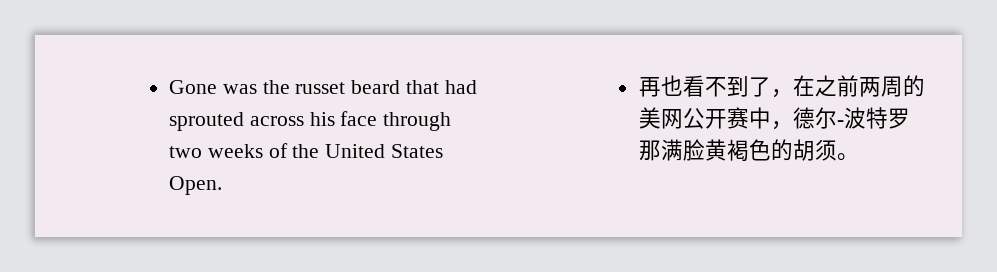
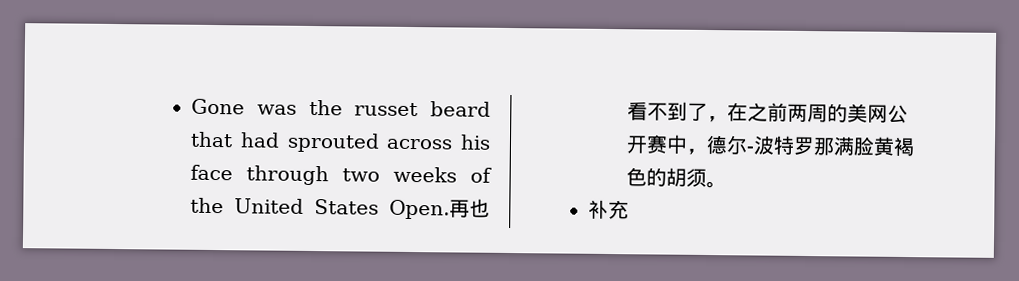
- Gone was the russet beard that had sprouted across his face through two weeks of the United States Open.
- 再也看不到了，在之前两周的美网公开赛中，德尔-波特罗那满脸黄褐色的胡须。
+ Gone was the russet beard that had sprouted across his face through two weeks of the United States Open.再也看不到了，在之前两周的美网公开赛中，德尔-波特罗那满脸黄褐色的胡须。
+ 补充

